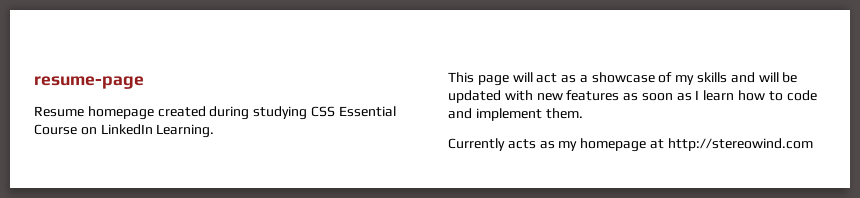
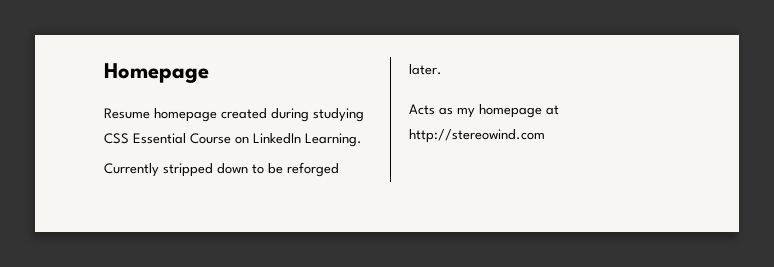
- resume-page
+ Homepage
- This page will act as a showcase of my skills and will be updated with new features as soon as I learn how to code and implement them.
- Currently acts as my homepage at http://stereowind.com
+ Currently stripped down to be reforged later.
+ Acts as my homepage at http://stereowind.com

